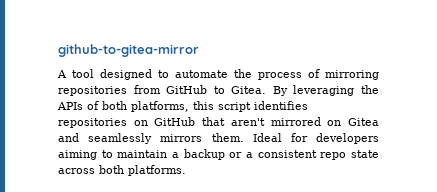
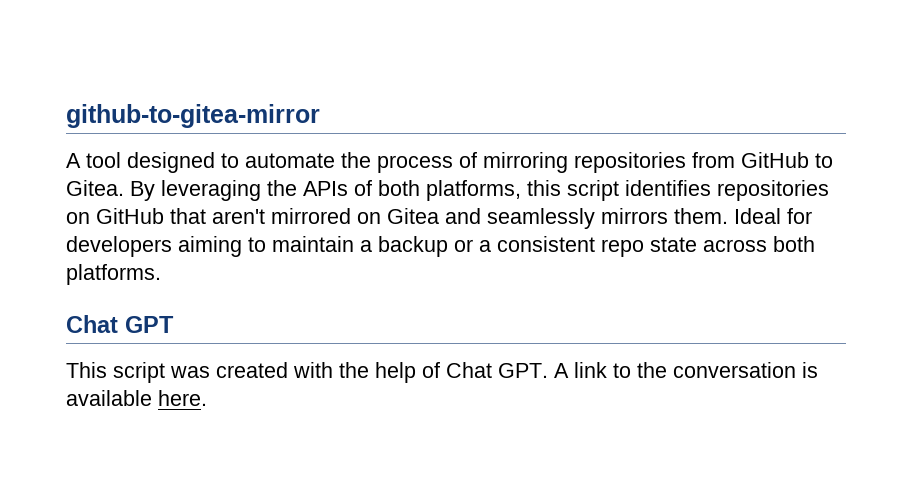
+ Chat GPT
+ This script was created with the help of Chat GPT. A link to the conversation is available here.

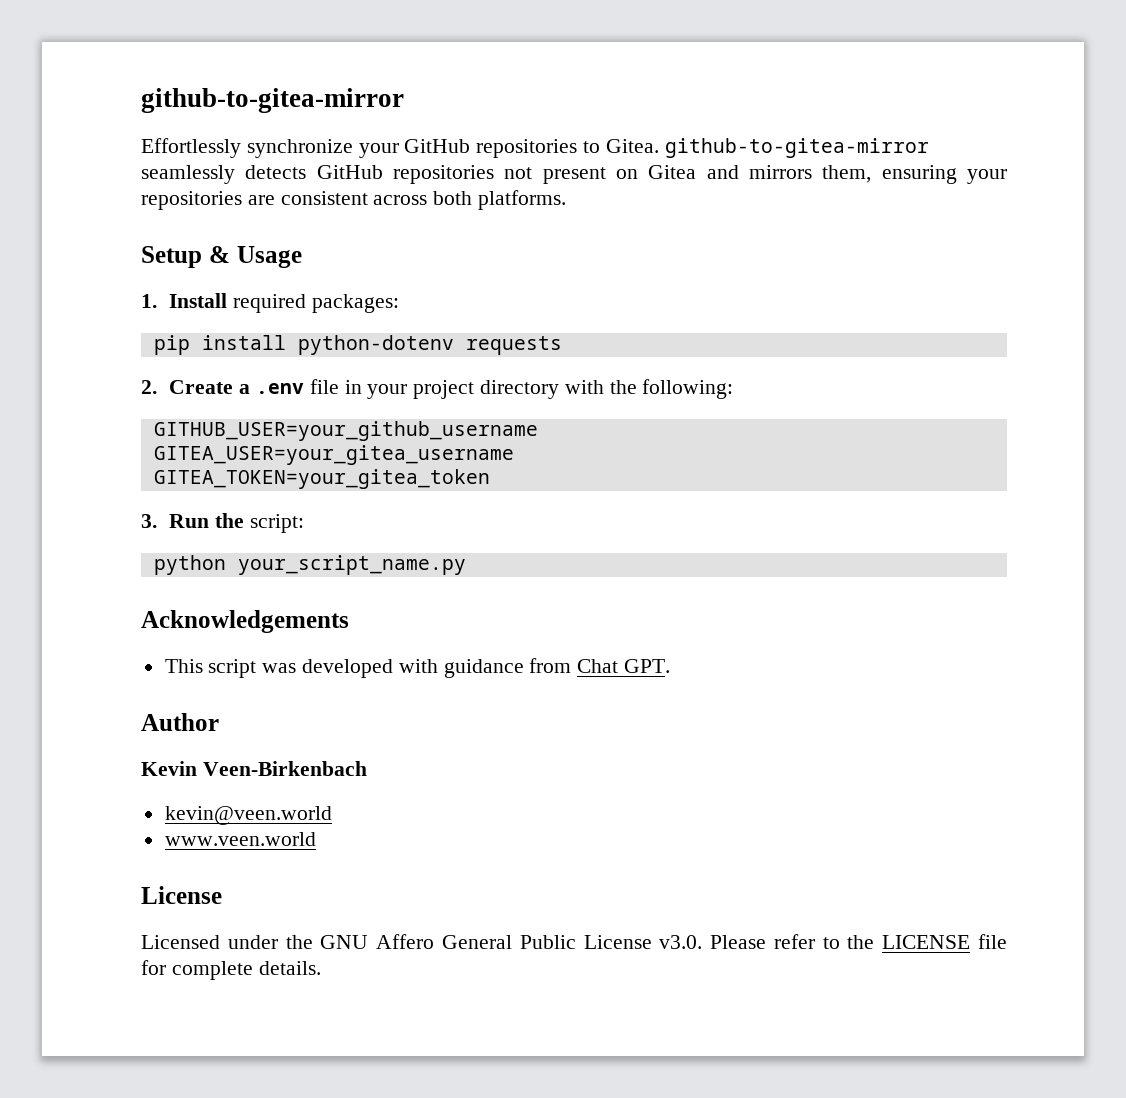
- A tool designed to automate the process of mirroring repositories from GitHub to Gitea. By leveraging the APIs of both platforms, this script identifies repositories on GitHub that aren't mirrored on Gitea and seamlessly mirrors them. Ideal for developers aiming to maintain a backup or a consistent repo state across both platforms.
- Chat GPT
- This script was created with the help of Chat GPT. A link to the conversation is available here.
+ Effortlessly synchronize your GitHub repositories to Gitea. github-to-gitea-mirror seamlessly detects GitHub repositories not present on Gitea and mirrors them, ensuring your repositories are consistent across both platforms.
+ Setup & Usage
+ 1. Install required packages:
+ pip install python-dotenv requests
+ 2. Create a .env file in your project directory with the following:
+ GITHUB_USER=your_github_username
+ GITEA_USER=your_gitea_username
+ GITEA_TOKEN=your_gitea_token
+ 3. Run the script:
+ python your_script_name.py
+ Acknowledgements
+ This script was developed with guidance from Chat GPT.
+ Author
+ Kevin Veen-Birkenbach
+ kevin@veen.world
+ www.veen.world
+ License
+ Licensed under the GNU Affero General Public License v3.0. Please refer to the LICENSE file for complete details.

